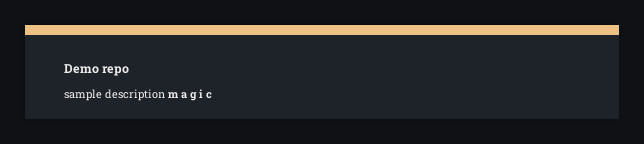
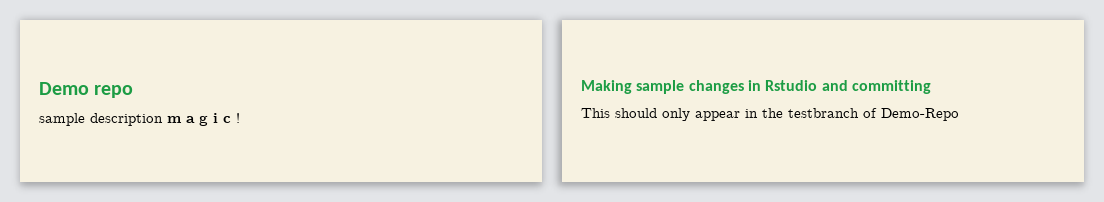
- sample description m a g i c
+ sample description m a g i c !
+ Making sample changes in Rstudio and committing
+ This should only appear in the testbranch of Demo-Repo

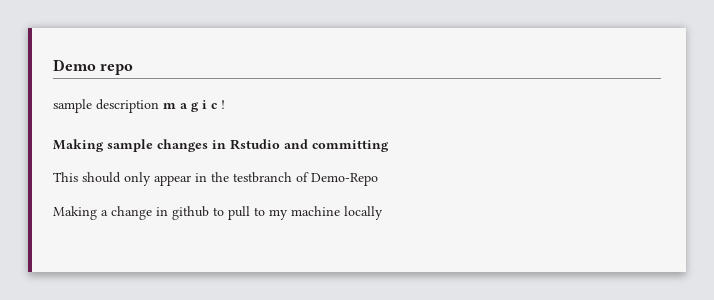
+ Making a change in github to pull to my machine locally

